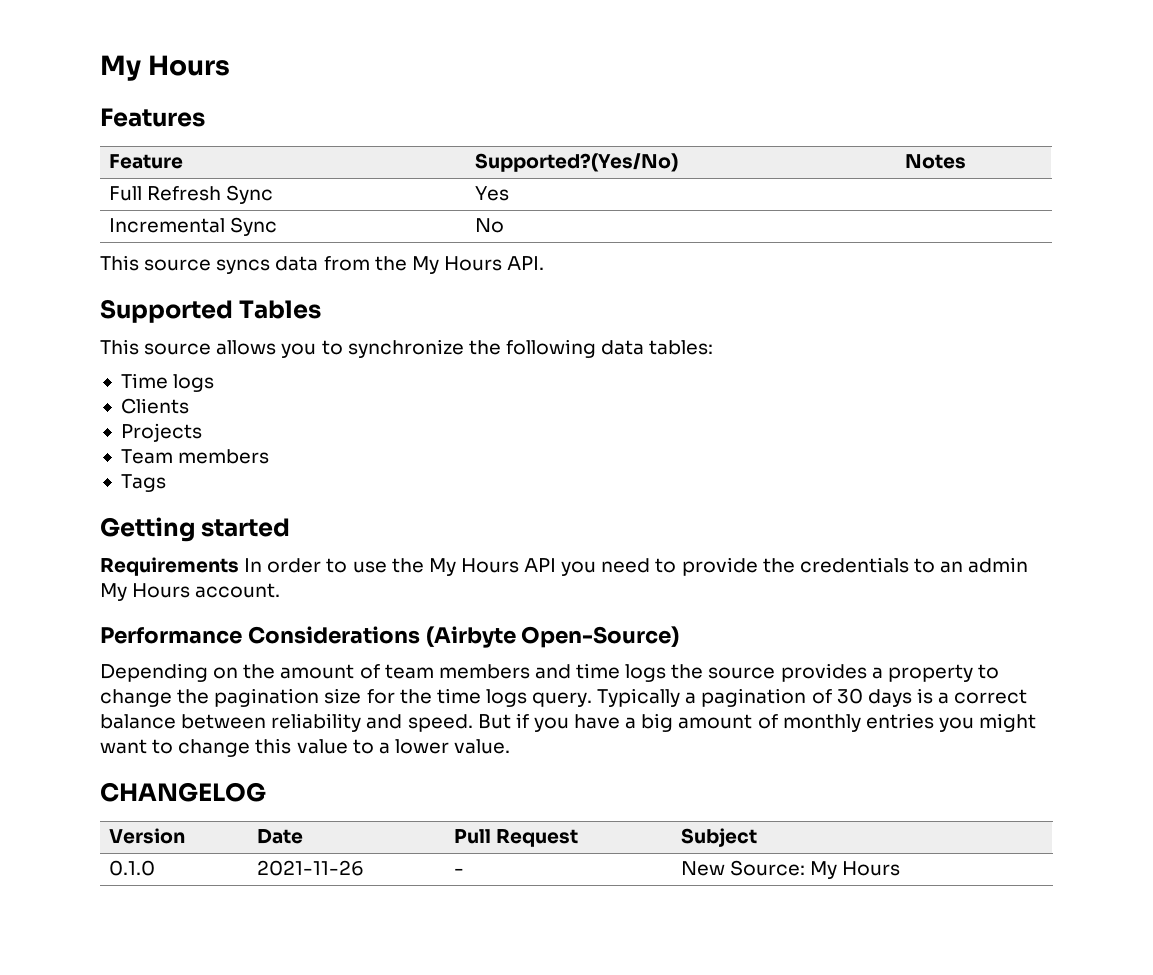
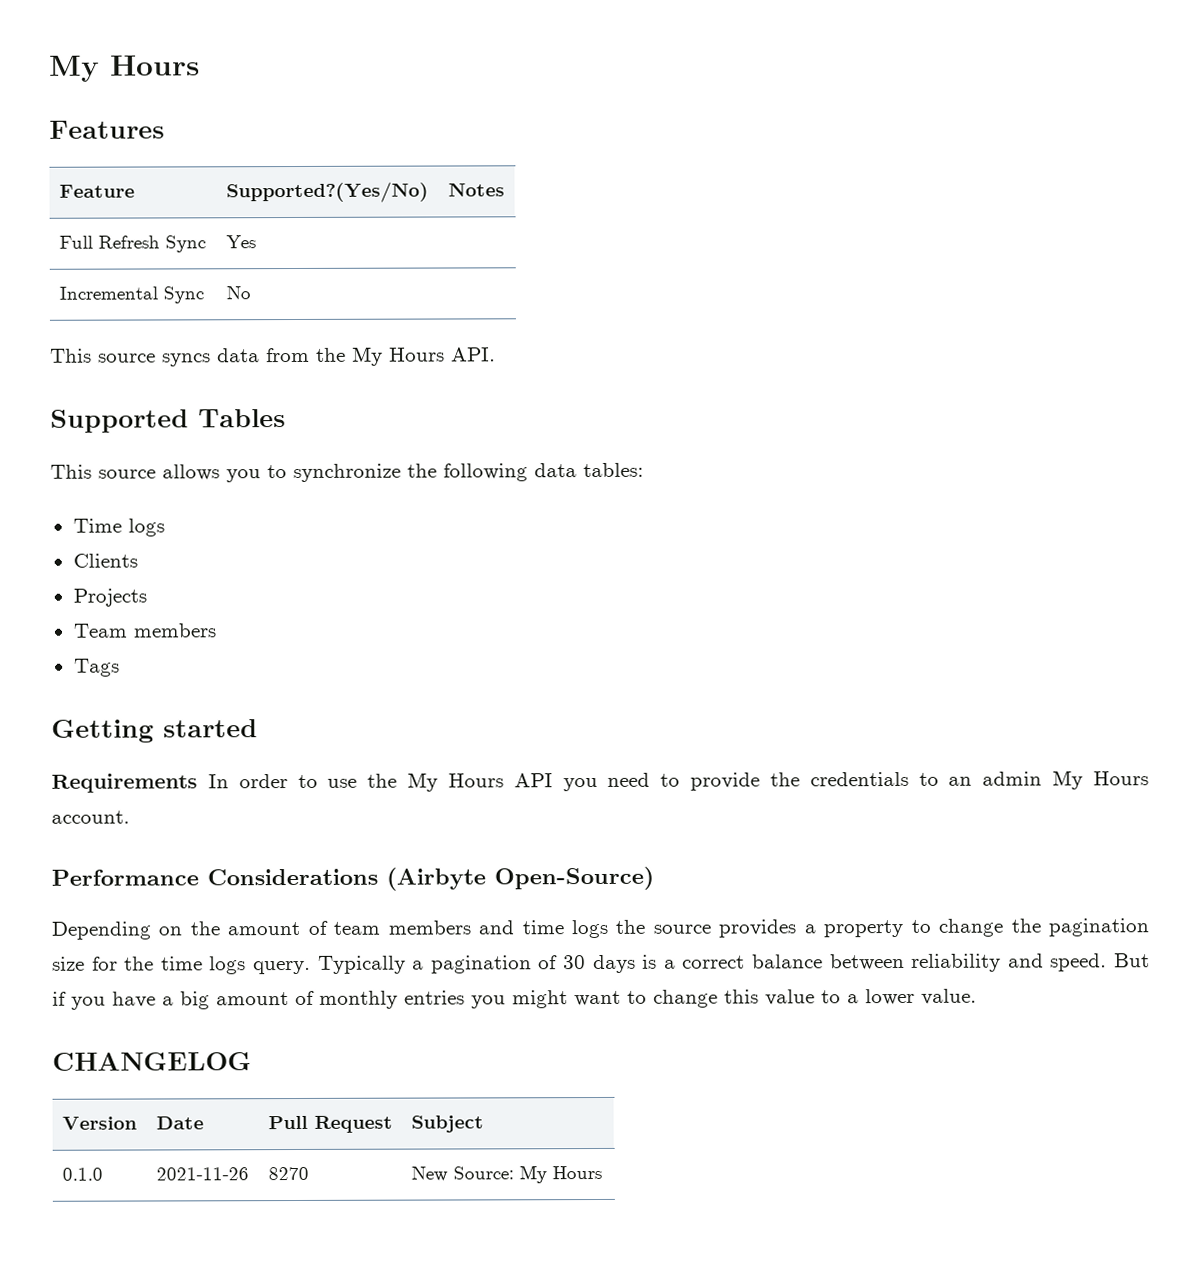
- 0.1.0 | 2021-11-26 | - | New Source: My Hours
+ 0.1.0 | 2021-11-26 | 8270 | New Source: My Hours

